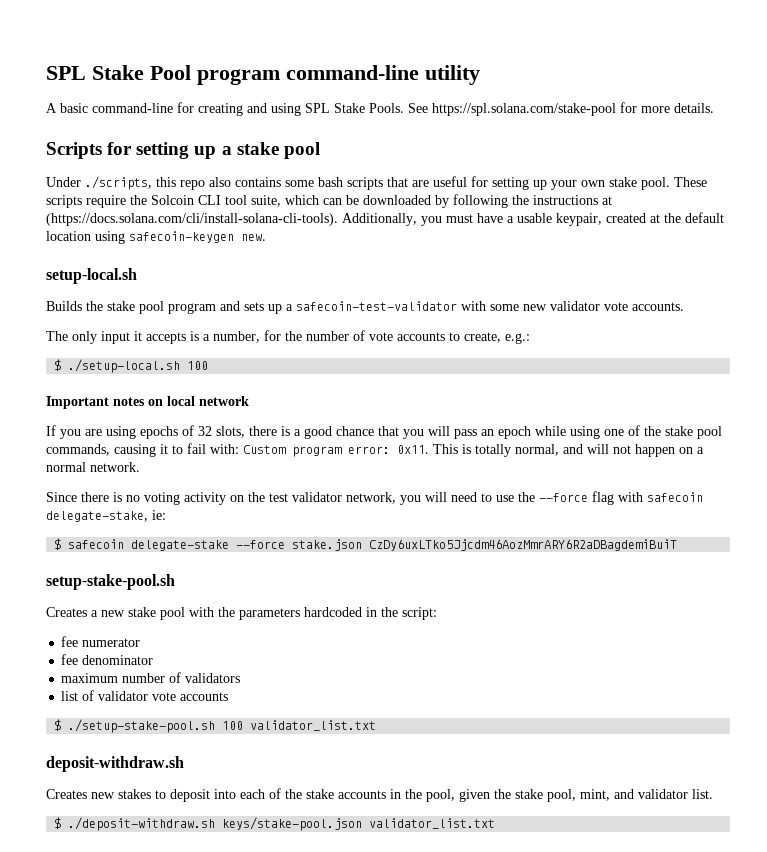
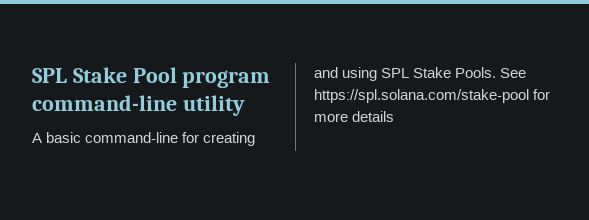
- See https://spl.solana.com/stake-pool for more details.
- Scripts for setting up a stake pool
- Under ./scripts, this repo also contains some bash scripts that are useful for setting up your own stake pool. These scripts require the Solcoin CLI tool suite, which can be downloaded by following the instructions at (https://docs.solana.com/cli/install-solana-cli-tools). Additionally, you must have a usable keypair, created at the default location using safecoin-keygen new.
- setup-local.sh
- Builds the stake pool program and sets up a safecoin-test-validator with some new validator vote accounts.
- The only input it accepts is a number, for the number of vote accounts to create, e.g.:
- $ ./setup-local.sh 100
- Important notes on local network
- If you are using epochs of 32 slots, there is a good chance that you will pass an epoch while using one of the stake pool commands, causing it to fail with: Custom program error: 0x11. This is totally normal, and will not happen on a normal network.
- Since there is no voting activity on the test validator network, you will need to use the --force flag with safecoin delegate-stake, ie:
- $ safecoin delegate-stake --force stake.json CzDy6uxLTko5Jjcdm46AozMmrARY6R2aDBagdemiBuiT
- setup-stake-pool.sh
- Creates a new stake pool with the parameters hardcoded in the script:
- fee numerator
- fee denominator
- maximum number of validators
- list of validator vote accounts
- $ ./setup-stake-pool.sh 100 validator_list.txt
- deposit-withdraw.sh
- Creates new stakes to deposit into each of the stake accounts in the pool, given the stake pool, mint, and validator list.
- $ ./deposit-withdraw.sh keys/stake-pool.json validator_list.txt
+ See https://spl.solana.com/stake-pool for more details

